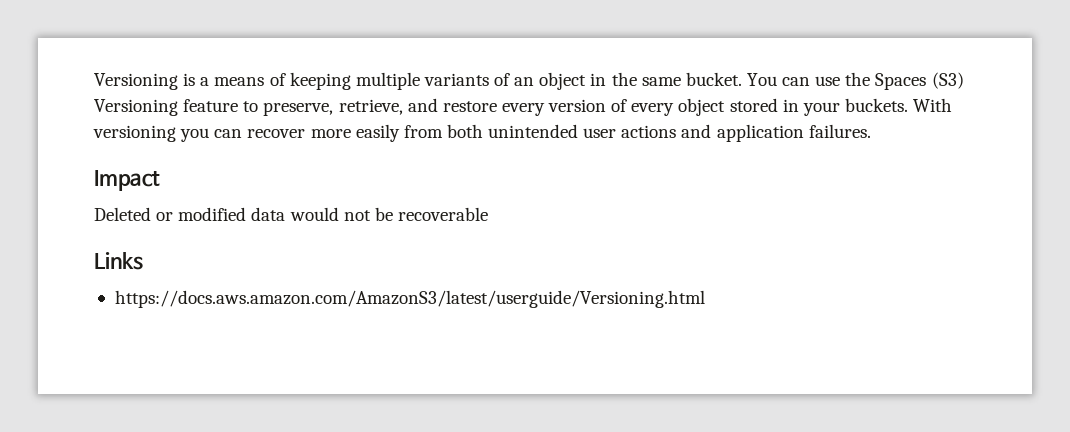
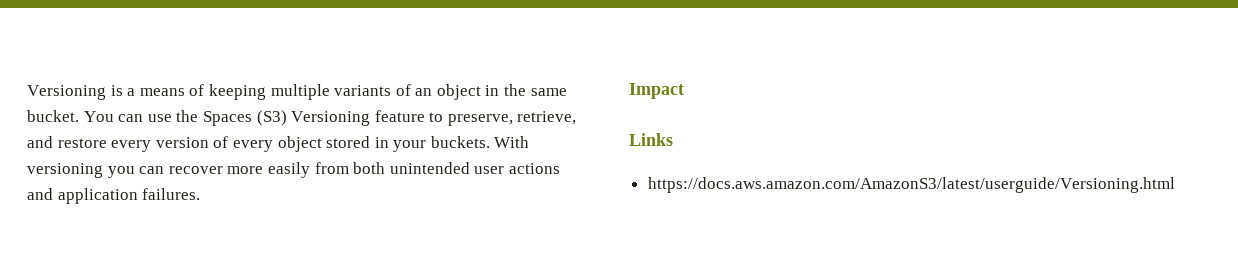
- Deleted or modified data would not be recoverable

